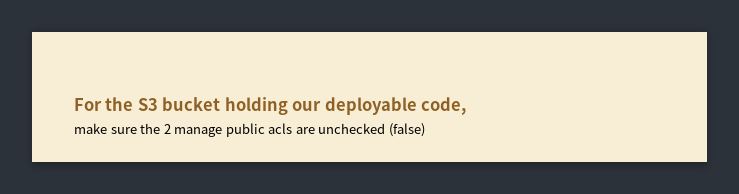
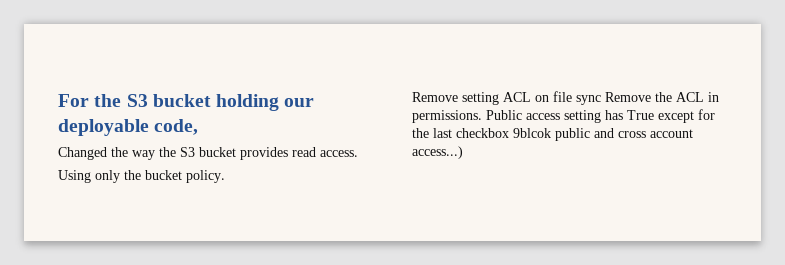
- make sure the 2 manage public acls are unchecked (false)
+ Changed the way the S3 bucket provides read access.
+ Using only the bucket policy.
+ Remove setting ACL on file sync Remove the ACL in permissions. Public access setting has True except for the last checkbox 9blcok public and cross account access...)

